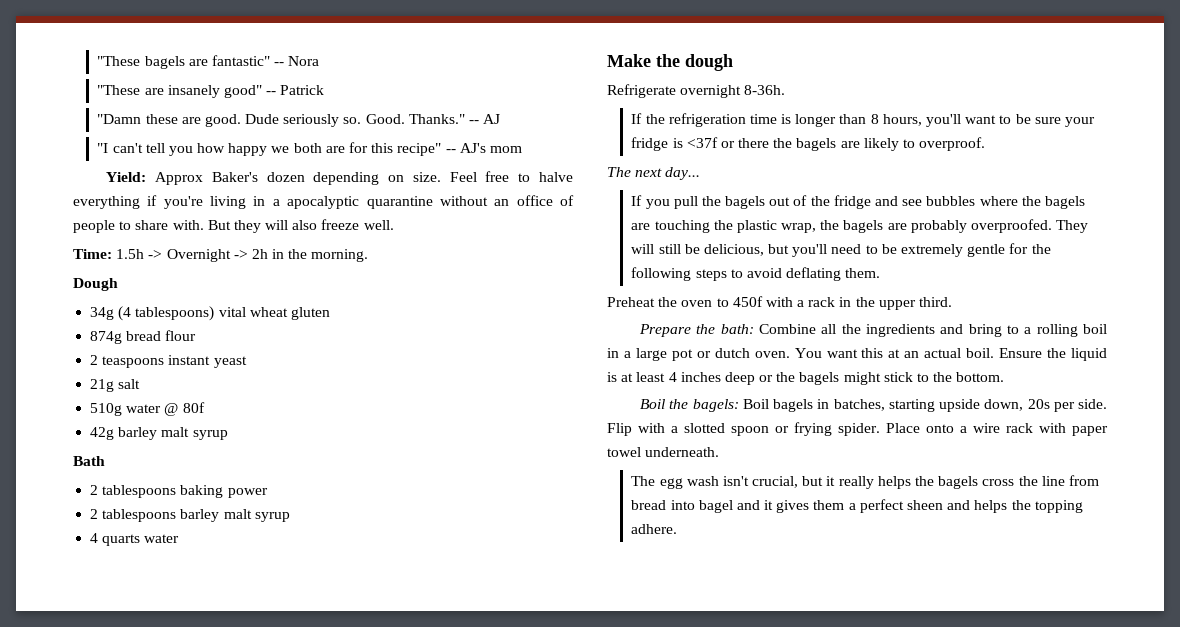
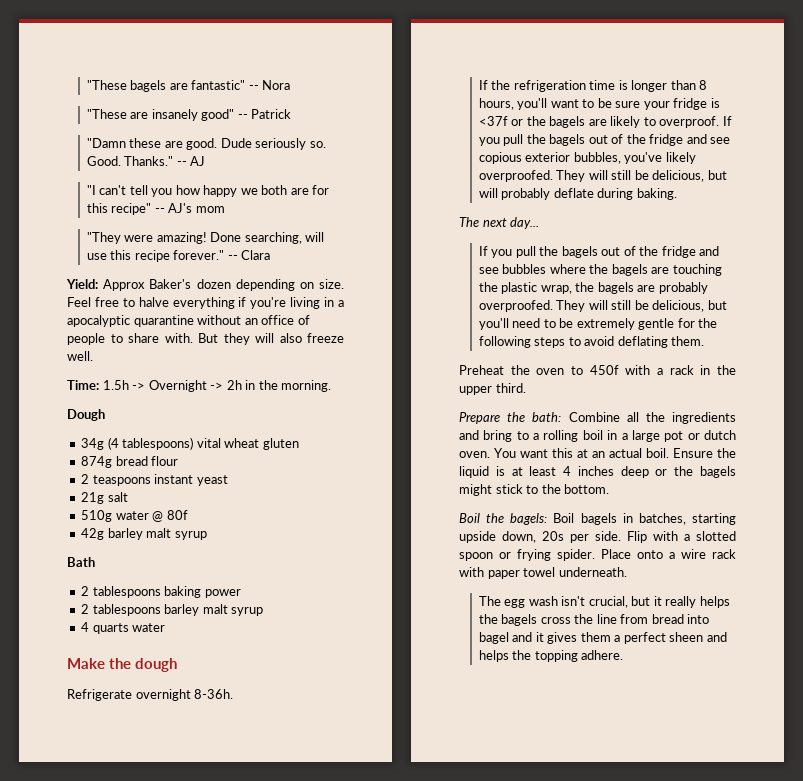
+ "They were amazing! Done searching, will use this recipe forever." -- Clara
- If the refrigeration time is longer than 8 hours, you'll want to be sure your fridge is <37f or there the bagels are likely to overproof.
+ If the refrigeration time is longer than 8 hours, you'll want to be sure your fridge is <37f or the bagels are likely to overproof. If you pull the bagels out of the fridge and see copious exterior bubbles, you've likely overproofed. They will still be delicious, but will probably deflate during baking.

